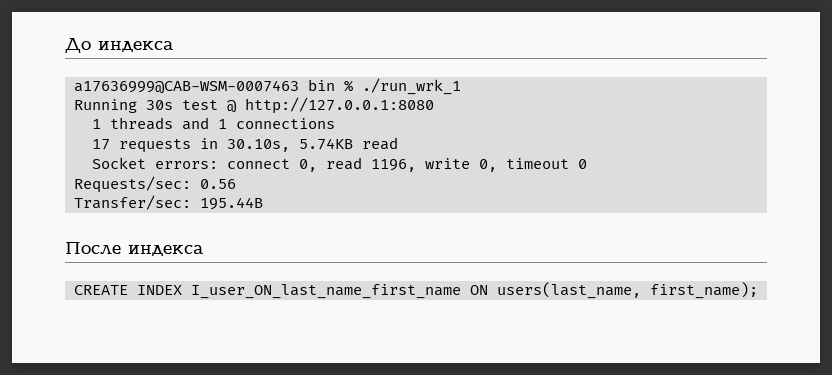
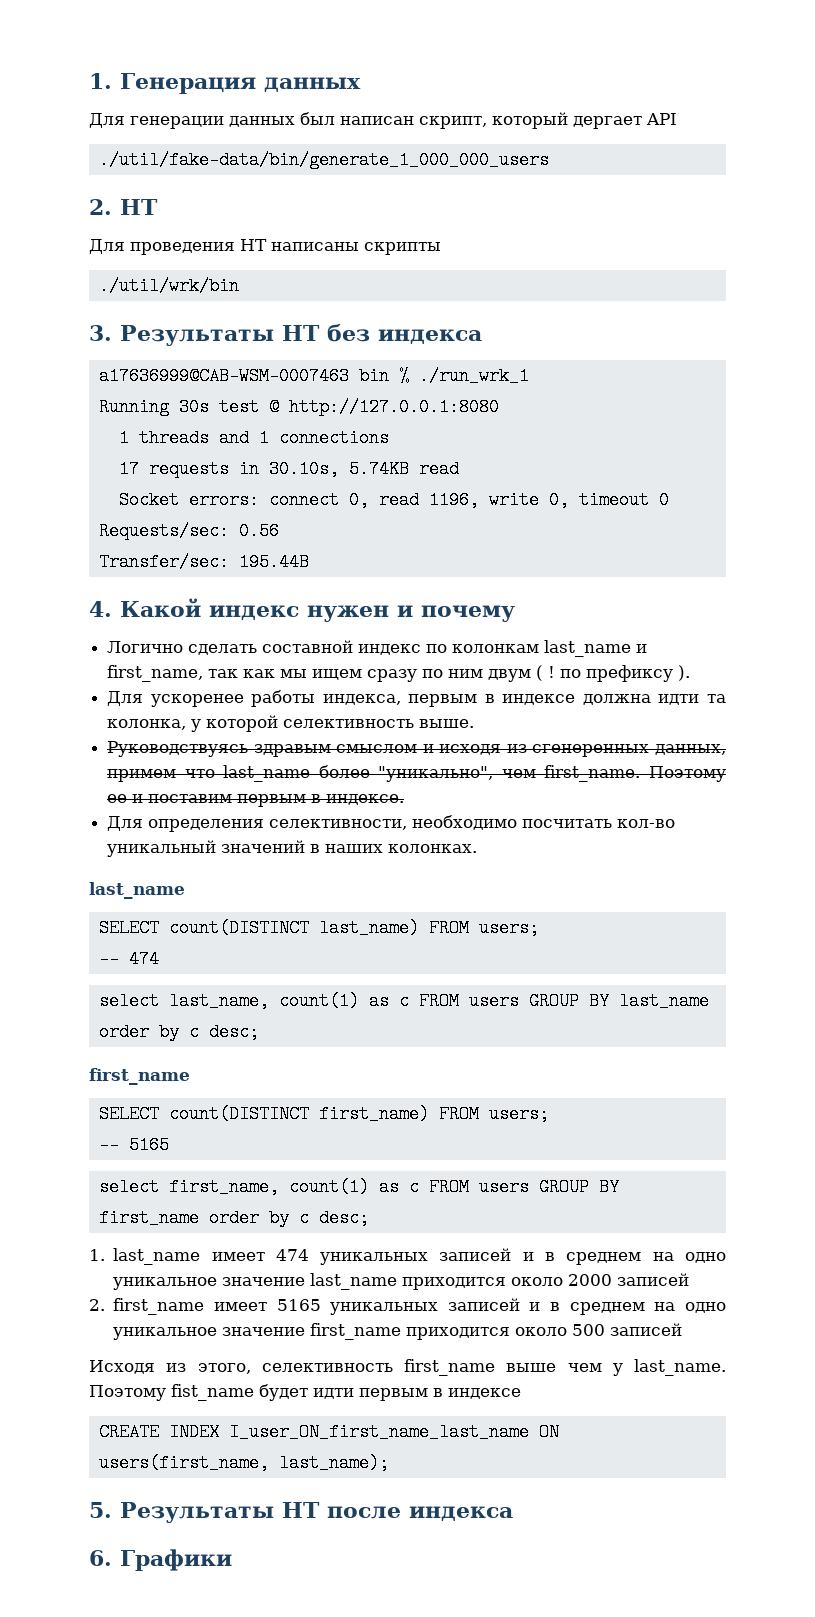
- До индекса
+ 1. Генерация данных
+ Для генерации данных был написан скрипт, который дергает API
+ ./util/fake-data/bin/generate_1_000_000_users
+ 2. НТ
+ Для проведения НТ написаны скрипты
+ ./util/wrk/bin
+ 3. Результаты НТ без индекса
- После индекса
- CREATE INDEX I_user_ON_last_name_first_name ON users(last_name, first_name);
+ 4. Какой индекс нужен и почему
+ Логично сделать составной индекс по колонкам last_name и first_name, так как мы ищем сразу по ним двум ( ! по префиксу ).
+ Для ускоренее работы индекса, первым в индексе должна идти та колонка, у которой селективность выше.
+ Руководствуясь здравым смыслом и исходя из сгенеренных данных, примем что last_name более "уникально", чем first_name. Поэтому ее и поставим первым в индексе.
+ Для определения селективности, необходимо посчитать кол-во уникальный значений в наших колонках.
+ last_name
+ SELECT count(DISTINCT last_name) FROM users;
+ -- 474
+ select last_name, count(1) as c FROM users GROUP BY last_name order by c desc;
+ first_name
+ SELECT count(DISTINCT first_name) FROM users;
+ -- 5165
+ select first_name, count(1) as c FROM users GROUP BY first_name order by c desc;
+ 1. last_name имеет 474 уникальных записей и в среднем на одно уникальное значение last_name приходится около 2000 записей
+ 2. first_name имеет 5165 уникальных записей и в среднем на одно уникальное значение first_name приходится около 500 записей
+ Исходя из этого, селективность first_name выше чем у last_name. Поэтому fist_name будет идти первым в индексе
+ CREATE INDEX I_user_ON_first_name_last_name ON users(first_name, last_name);
+ 5. Результаты НТ после индекса
+ 6. Графики

